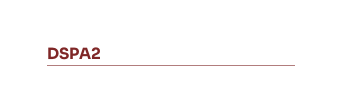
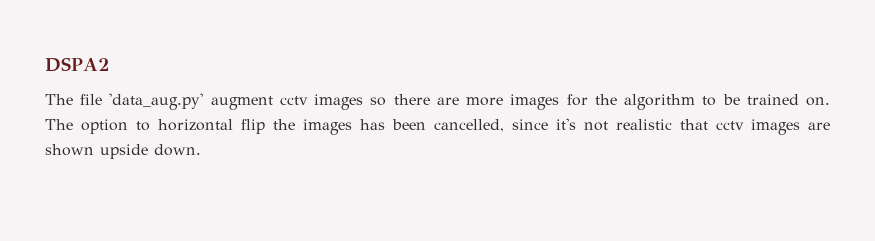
+ The file 'data_aug.py' augment cctv images so there are more images for the algorithm to be trained on. The option to horizontal flip the images has been cancelled, since it's not realistic that cctv images are shown upside down.

